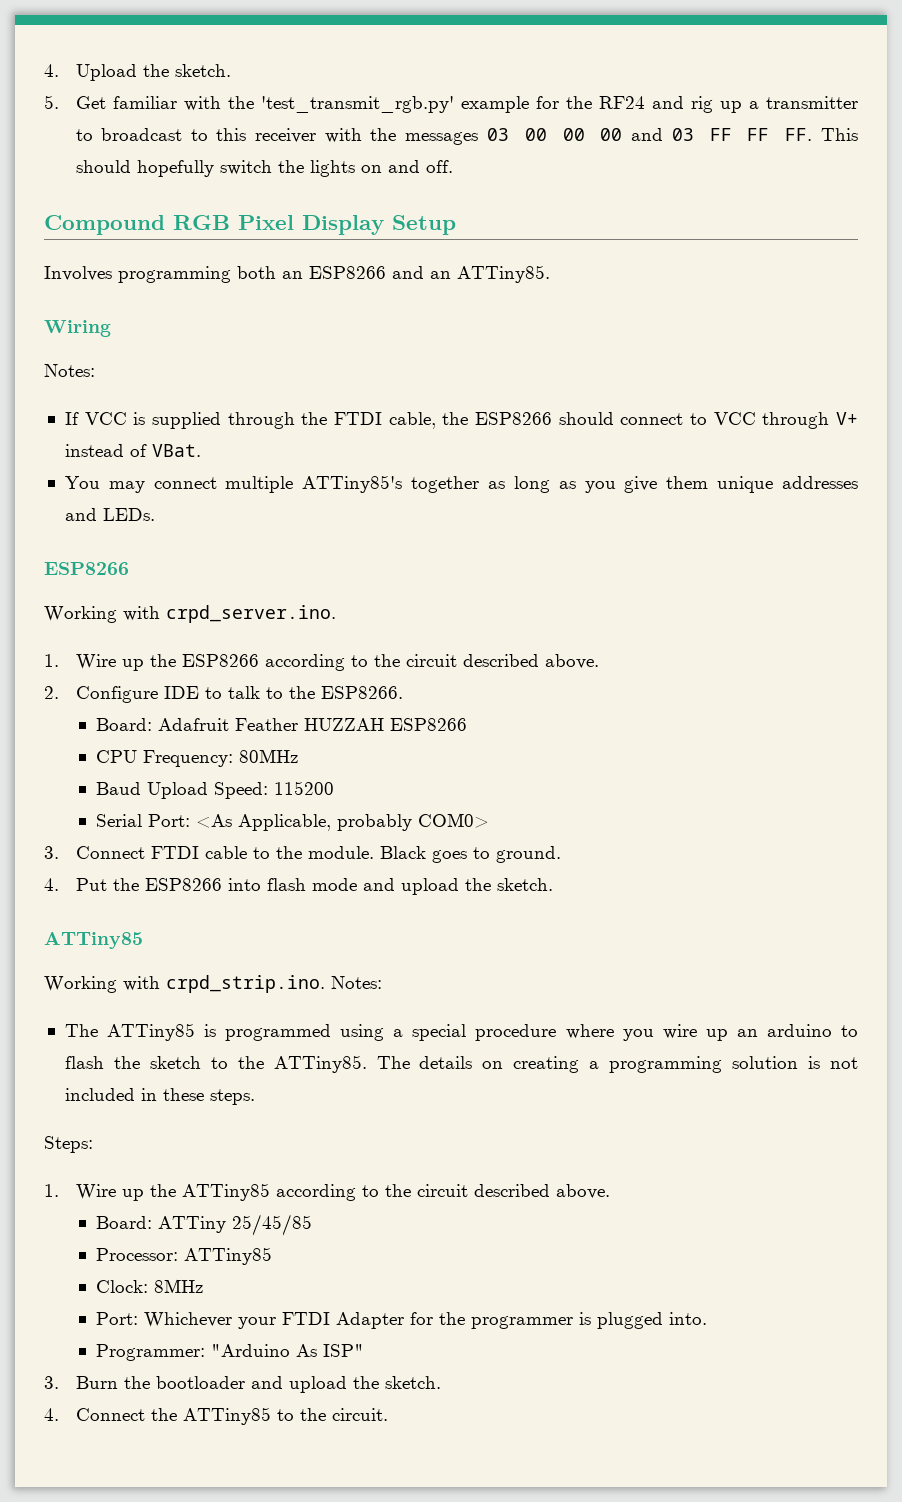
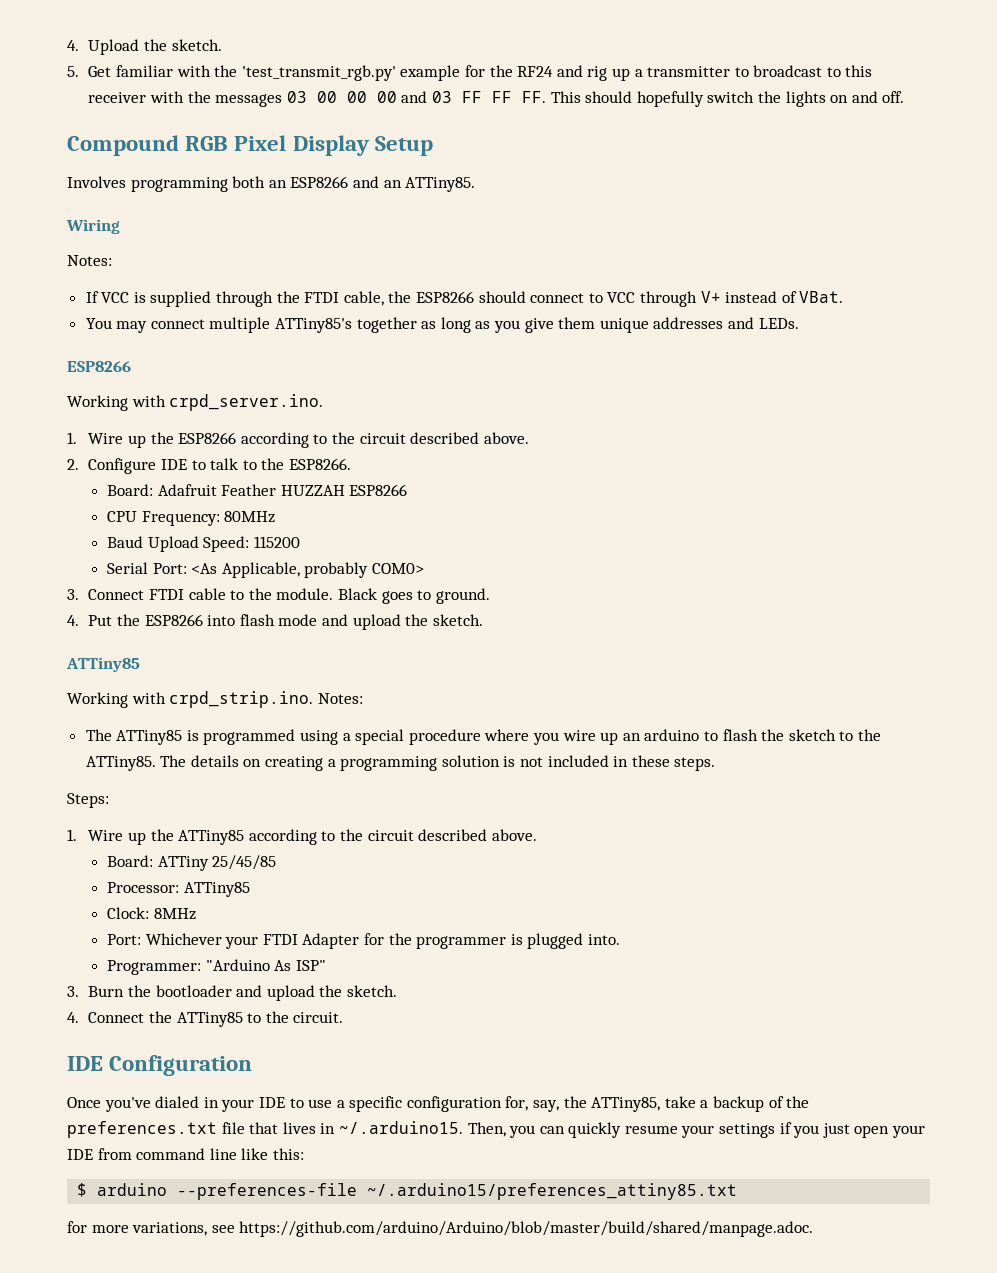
+ IDE Configuration
+ Once you've dialed in your IDE to use a specific configuration for, say, the ATTiny85, take a backup of the preferences.txt file that lives in ~/.arduino15. Then, you can quickly resume your settings if you just open your IDE from command line like this:
+ $ arduino --preferences-file ~/.arduino15/preferences_attiny85.txt
+ for more variations, see https://github.com/arduino/Arduino/blob/master/build/shared/manpage.adoc.

